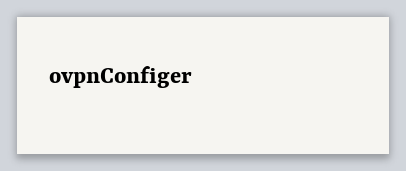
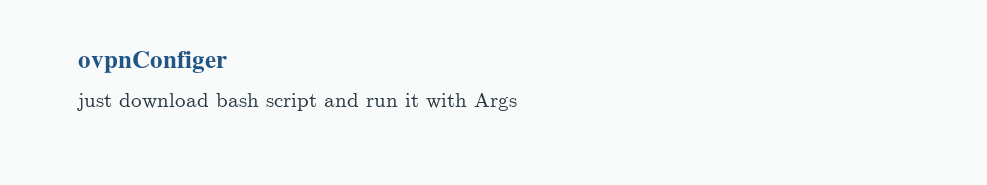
+ just download bash script and run it with Args

